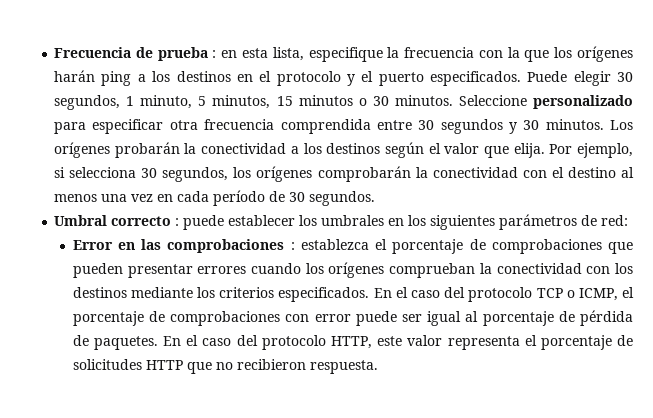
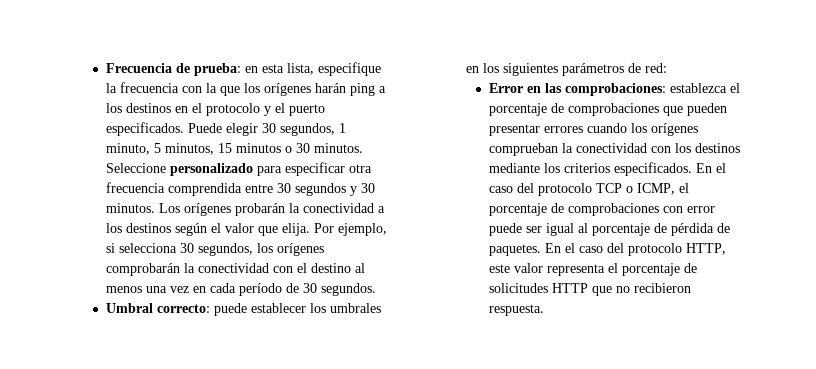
- Frecuencia de prueba : en esta lista, especifique la frecuencia con la que los orígenes harán ping a los destinos en el protocolo y el puerto especificados.
+ Frecuencia de prueba: en esta lista, especifique la frecuencia con la que los orígenes harán ping a los destinos en el protocolo y el puerto especificados.
- Umbral correcto : puede establecer los umbrales en los siguientes parámetros de red:
+ Umbral correcto: puede establecer los umbrales en los siguientes parámetros de red:
- Error en las comprobaciones : establezca el porcentaje de comprobaciones que pueden presentar errores cuando los orígenes comprueban la conectividad con los destinos mediante los criterios especificados.
+ Error en las comprobaciones: establezca el porcentaje de comprobaciones que pueden presentar errores cuando los orígenes comprueban la conectividad con los destinos mediante los criterios especificados.

